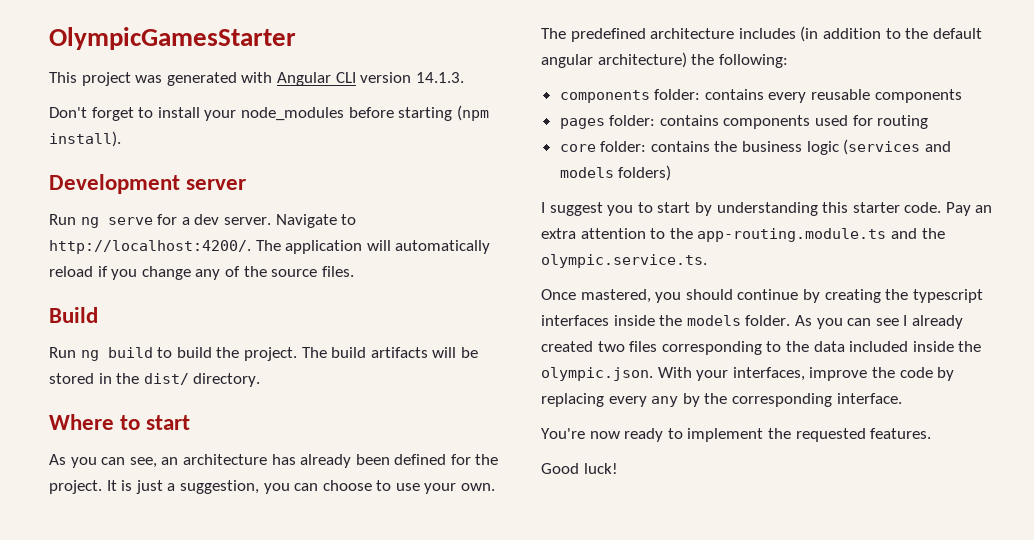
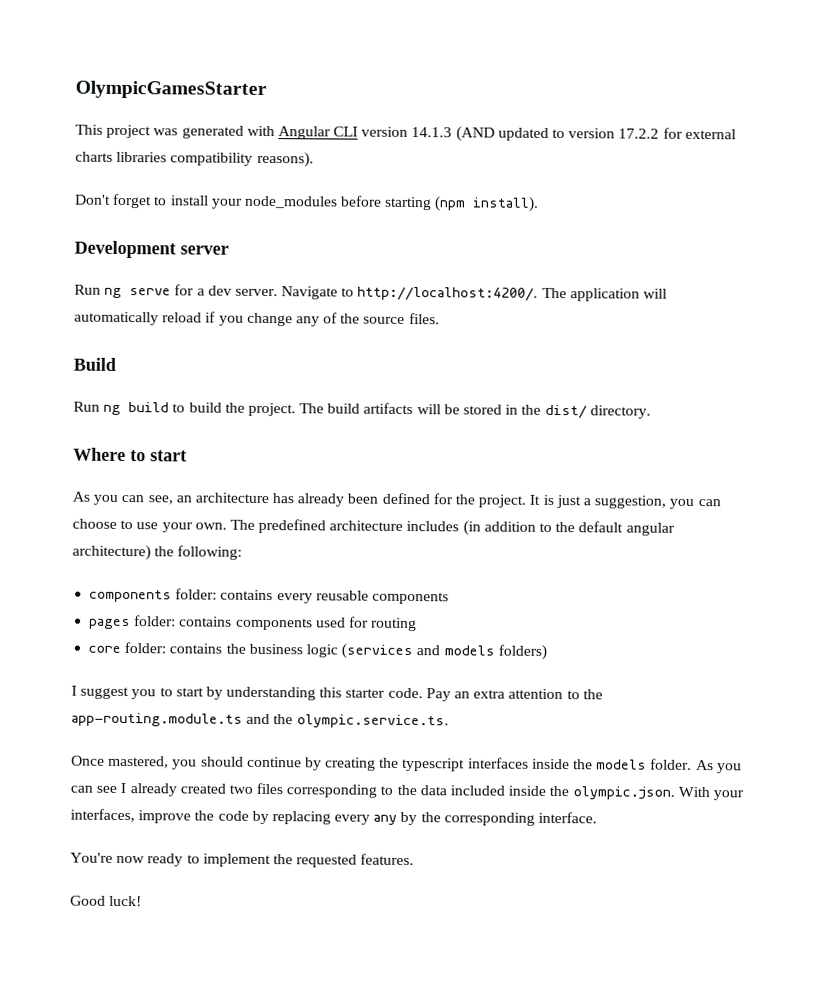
- This project was generated with Angular CLI version 14.1.3.
+ This project was generated with Angular CLI version 14.1.3 (AND updated to version 17.2.2 for external charts libraries compatibility reasons).

